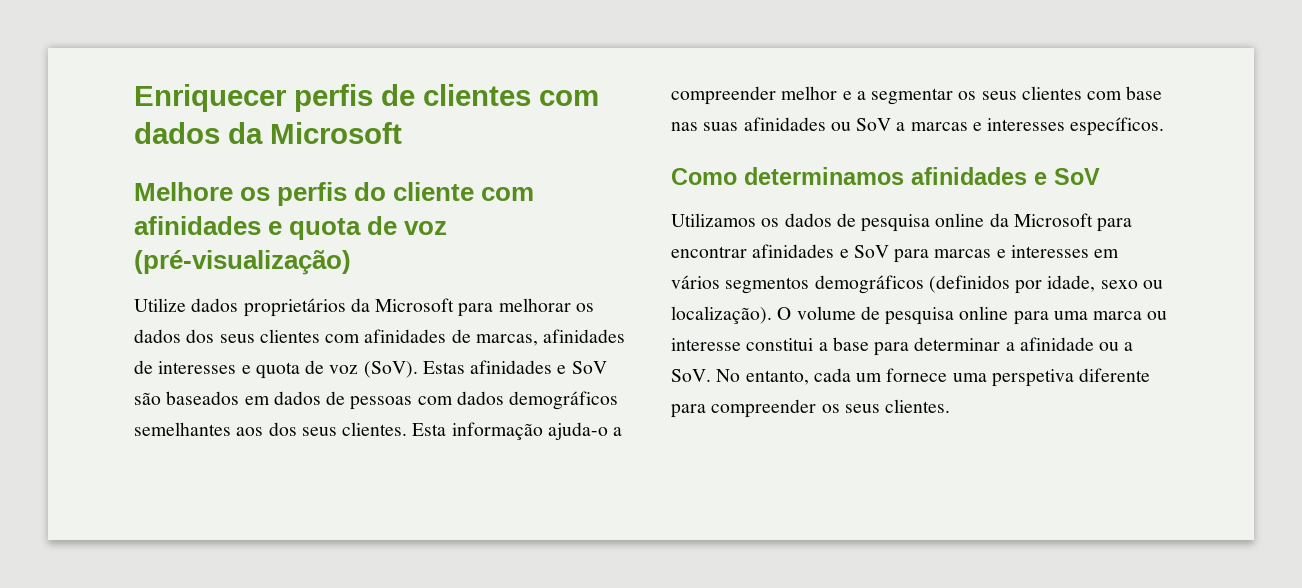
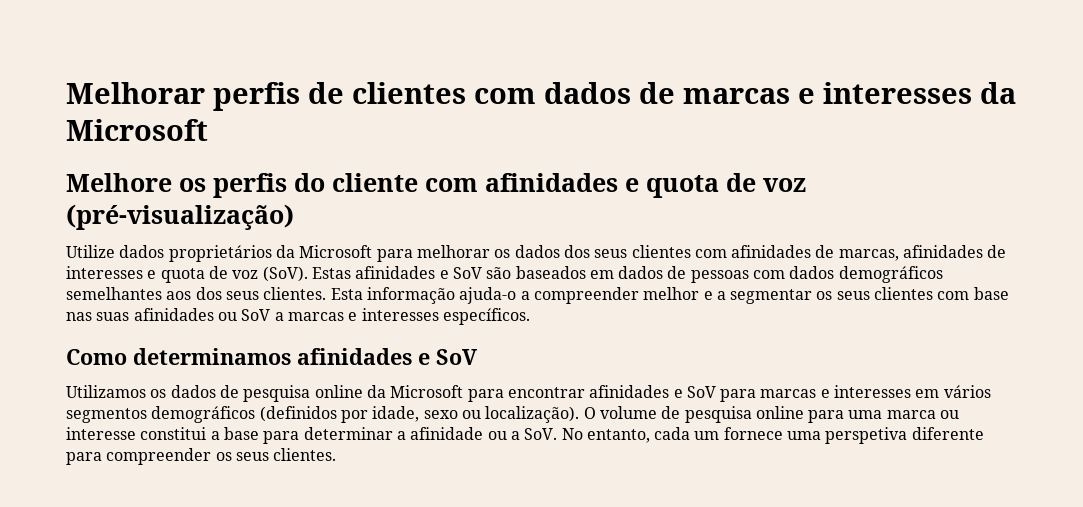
- Enriquecer perfis de clientes com dados da Microsoft
+ Melhorar perfis de clientes com dados de marcas e interesses da Microsoft

